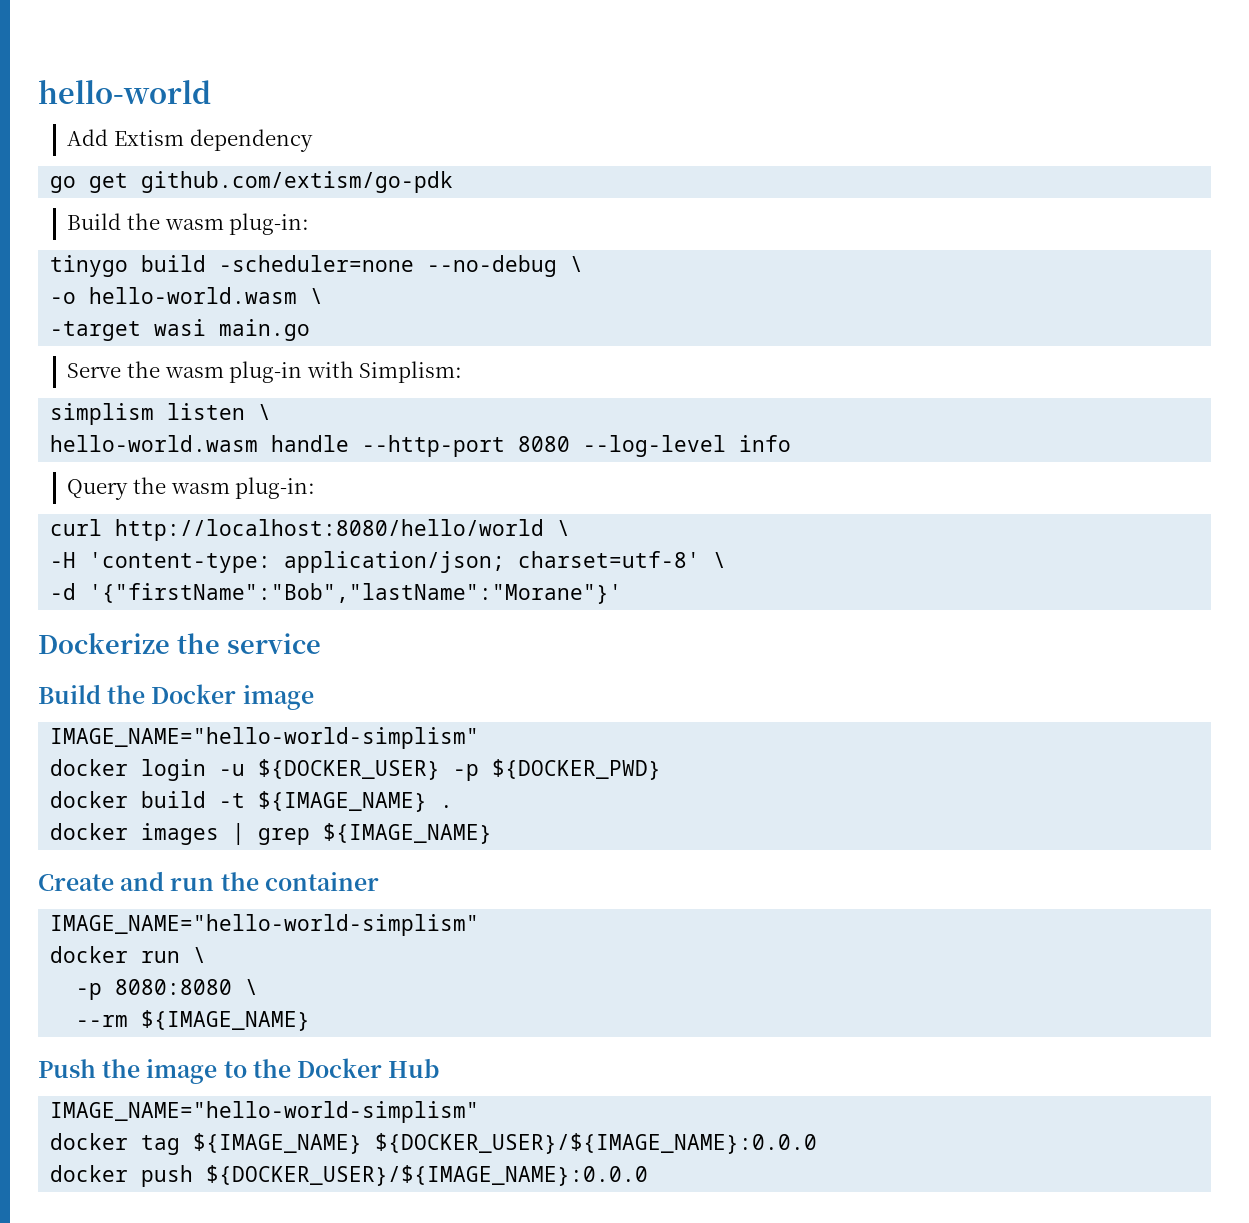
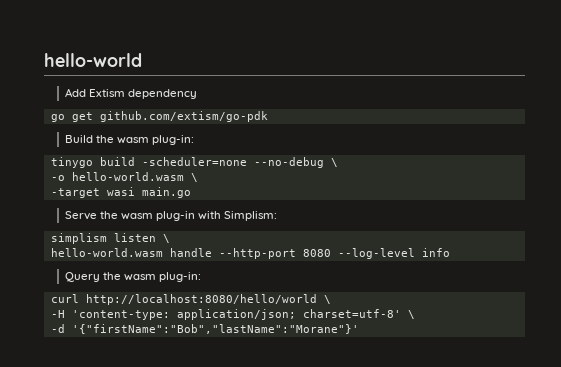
- Dockerize the service
- Build the Docker image
- IMAGE_NAME="hello-world-simplism"
- docker login -u ${DOCKER_USER} -p ${DOCKER_PWD}
- docker build -t ${IMAGE_NAME} .
- docker images | grep ${IMAGE_NAME}
- Create and run the container
- IMAGE_NAME="hello-world-simplism"
- docker run \
- -p 8080:8080 \
- --rm ${IMAGE_NAME}
- Push the image to the Docker Hub
- IMAGE_NAME="hello-world-simplism"
- docker tag ${IMAGE_NAME} ${DOCKER_USER}/${IMAGE_NAME}:0.0.0
- docker push ${DOCKER_USER}/${IMAGE_NAME}:0.0.0

